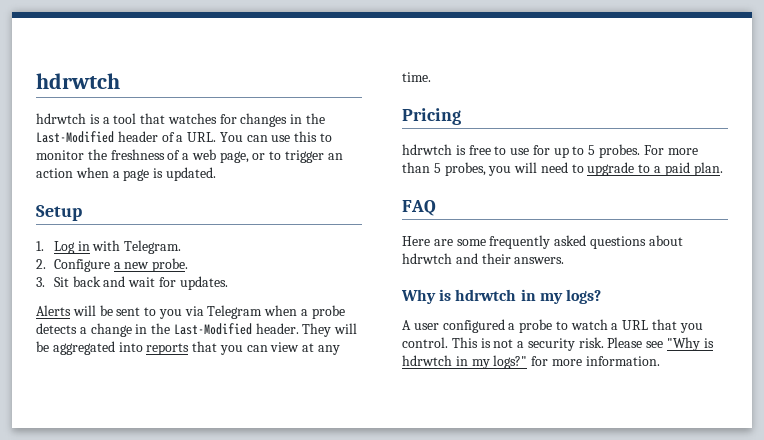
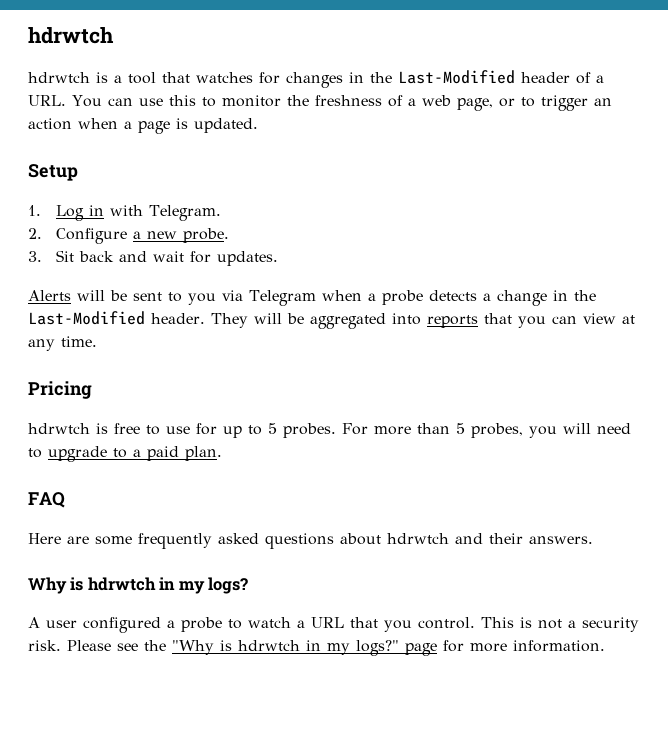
- Please see "Why is hdrwtch in my logs?" for more information.
+ Please see the "Why is hdrwtch in my logs?" page for more information.

